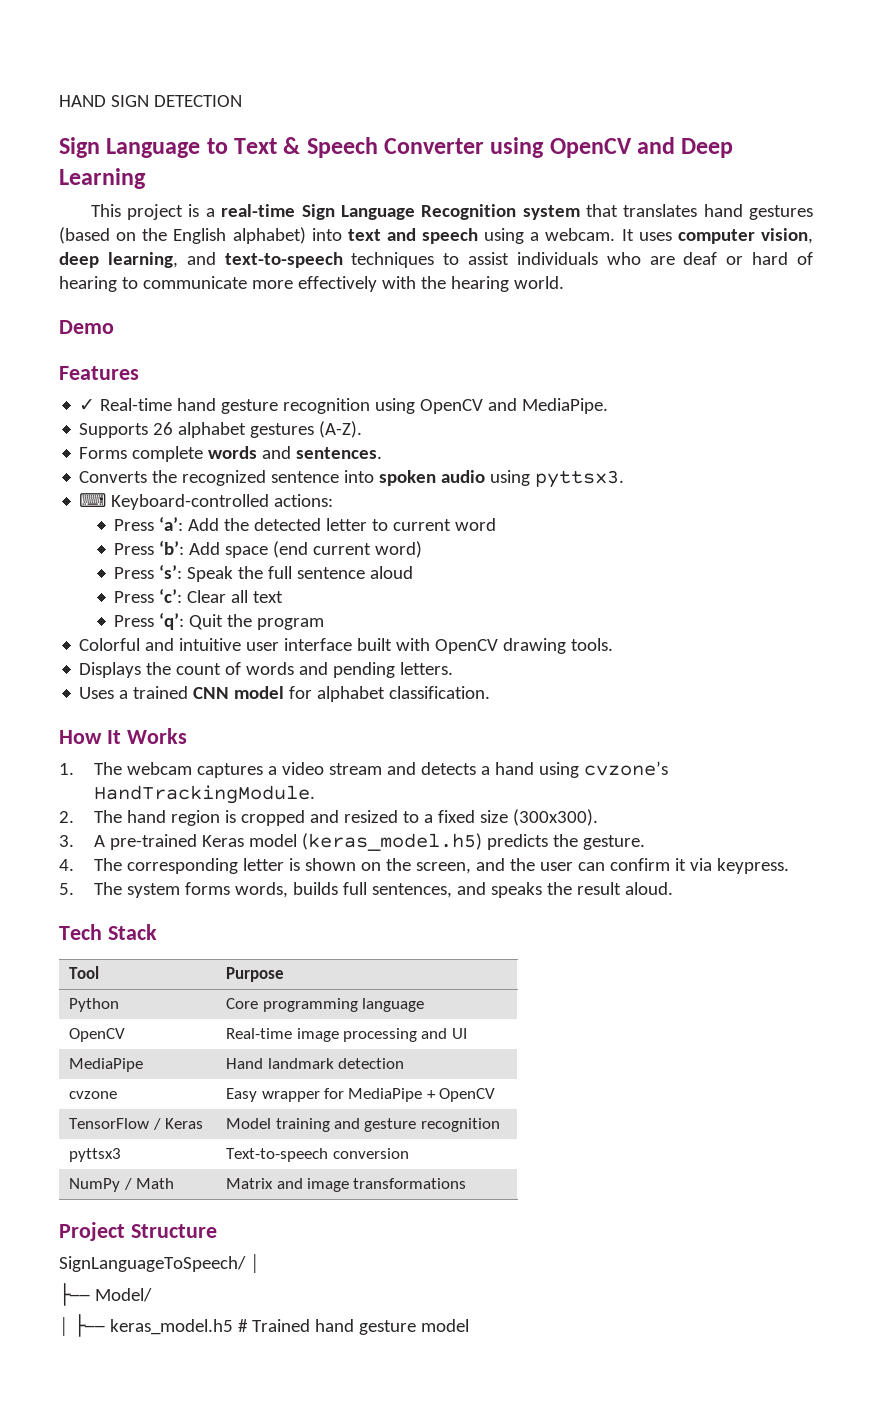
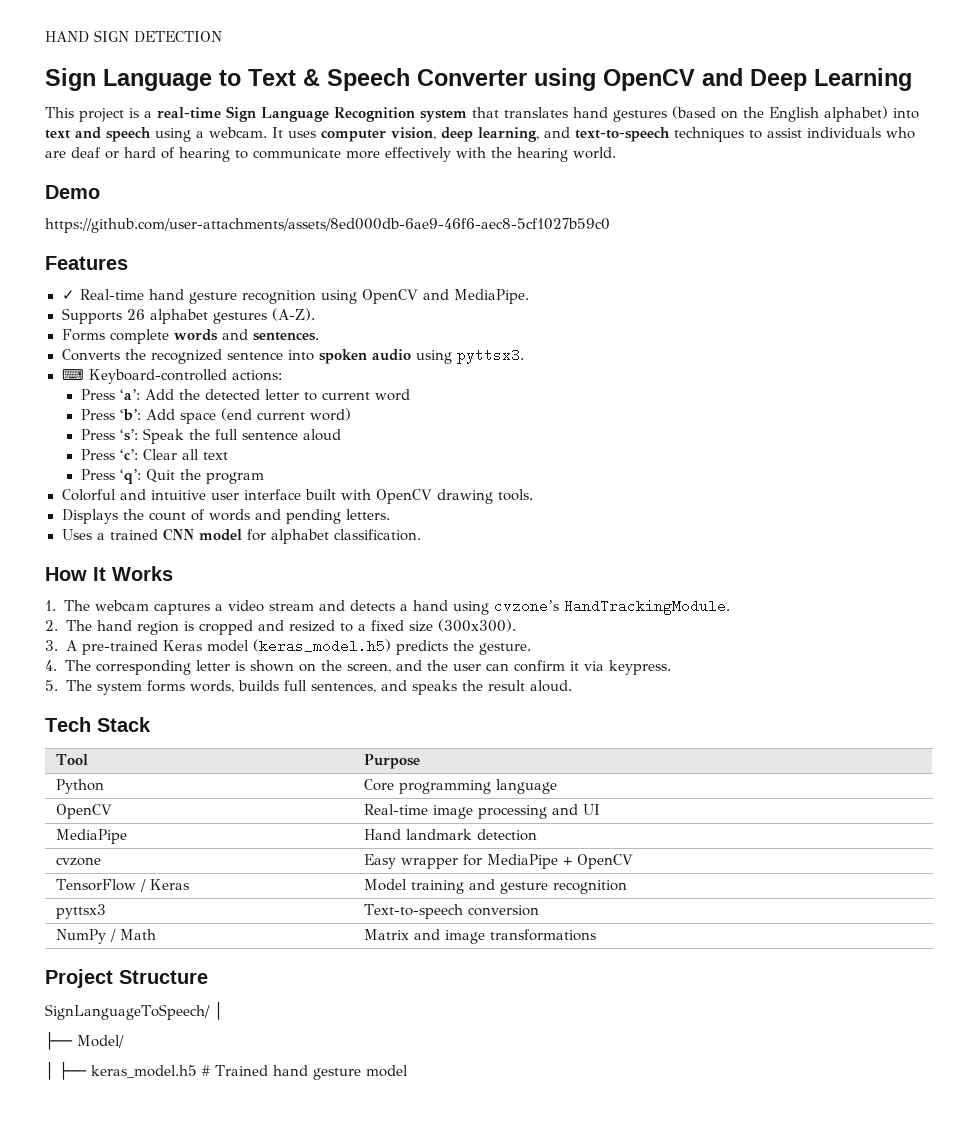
+ https://github.com/user-attachments/assets/8ed000db-6ae9-46f6-aec8-5cf1027b59c0

